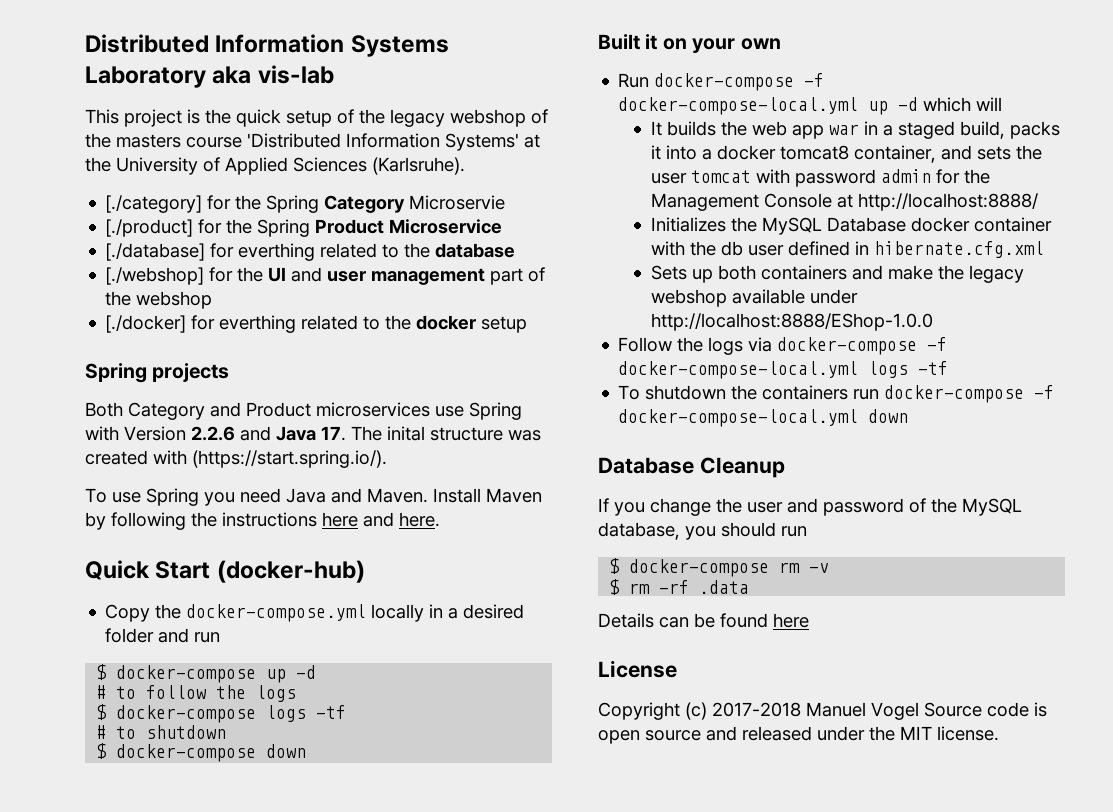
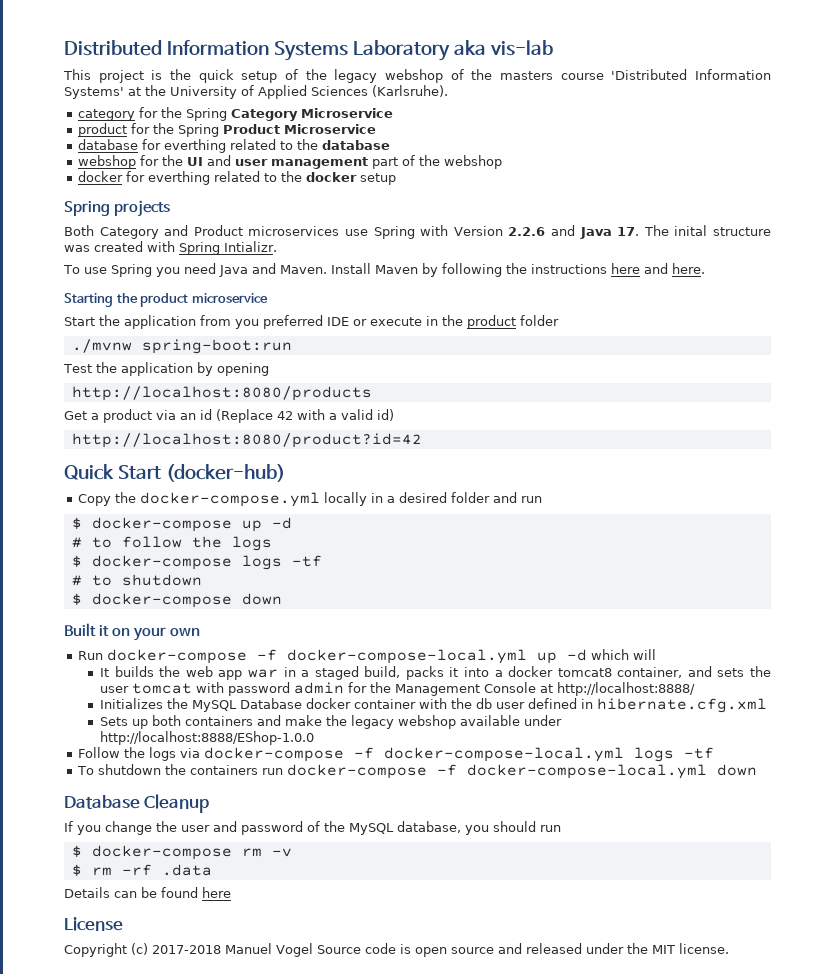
- [./category] for the Spring Category Microservie
- [./product] for the Spring Product Microservice
+ category for the Spring Category Microservice
+ product for the Spring Product Microservice
- [./database] for everthing related to the database
+ database for everthing related to the database
- [./webshop] for the UI and user management part of the webshop
+ webshop for the UI and user management part of the webshop
- [./docker] for everthing related to the docker setup
+ docker for everthing related to the docker setup
- Both Category and Product microservices use Spring with Version 2.2.6 and Java 17. The inital structure was created with (https://start.spring.io/).
+ Both Category and Product microservices use Spring with Version 2.2.6 and Java 17. The inital structure was created with Spring Intializr.
+ Starting the product microservice
+ Start the application from you preferred IDE or execute in the product folder
+ ./mvnw spring-boot:run
+ Test the application by opening
+ http://localhost:8080/products
+ Get a product via an id (Replace 42 with a valid id)
+ http://localhost:8080/product?id=42

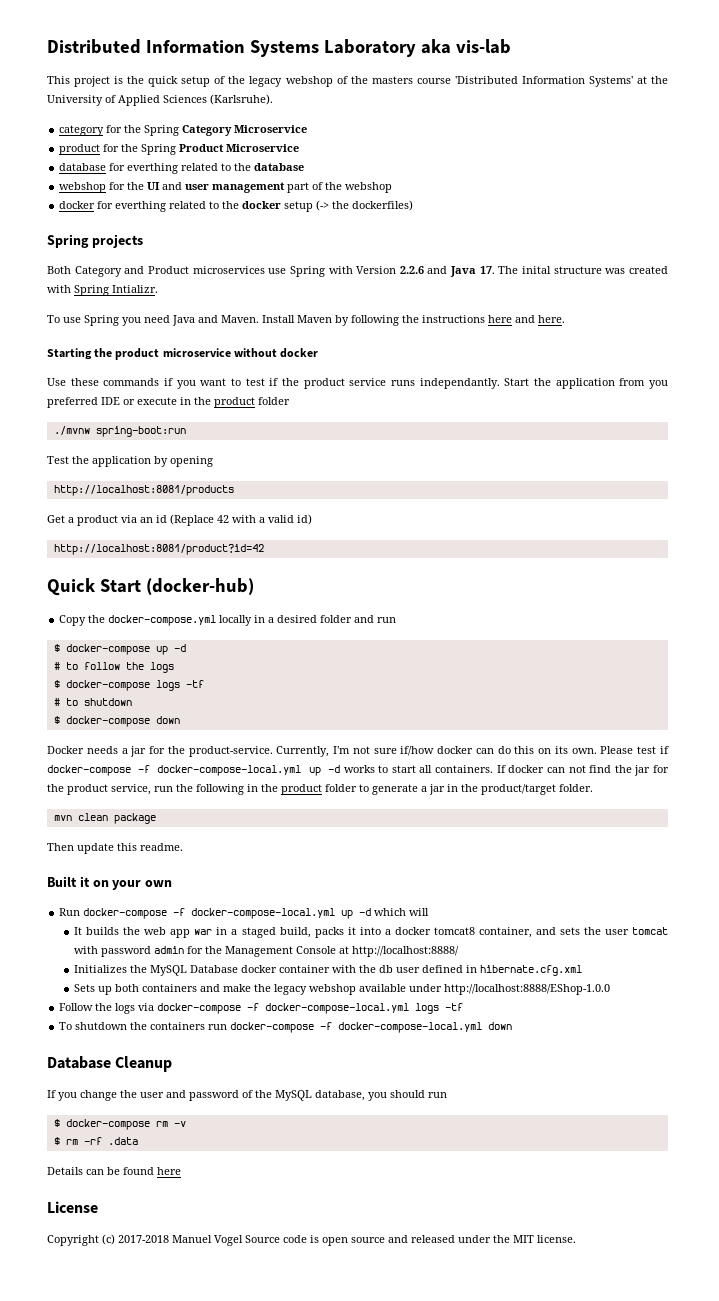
- docker for everthing related to the docker setup
+ docker for everthing related to the docker setup (-> the dockerfiles)
- Starting the product microservice
- Start the application from you preferred IDE or execute in the product folder
+ Starting the product microservice without docker
+ Use these commands if you want to test if the product service runs independantly. Start the application from you preferred IDE or execute in the product folder
- http://localhost:8080/products
+ http://localhost:8081/products
- http://localhost:8080/product?id=42
+ http://localhost:8081/product?id=42
+ Docker needs a jar for the product-service. Currently, I'm not sure if/how docker can do this on its own. Please test if docker-compose -f docker-compose-local.yml up -d works to start all containers. If docker can not find the jar for the product service, run the following in the product folder to generate a jar in the product/target folder.
+ mvn clean package
+ Then update this readme.

